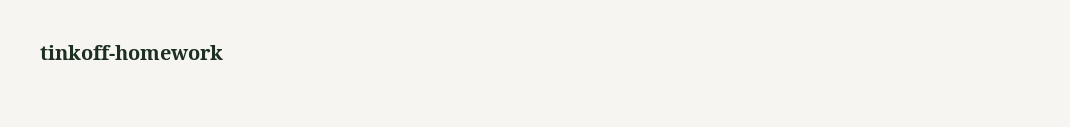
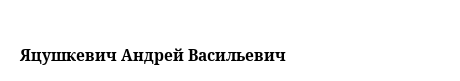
- tinkoff-homework
+ Яцушкевич Андрей Васильевич

